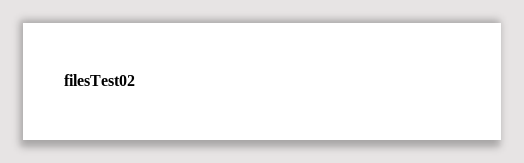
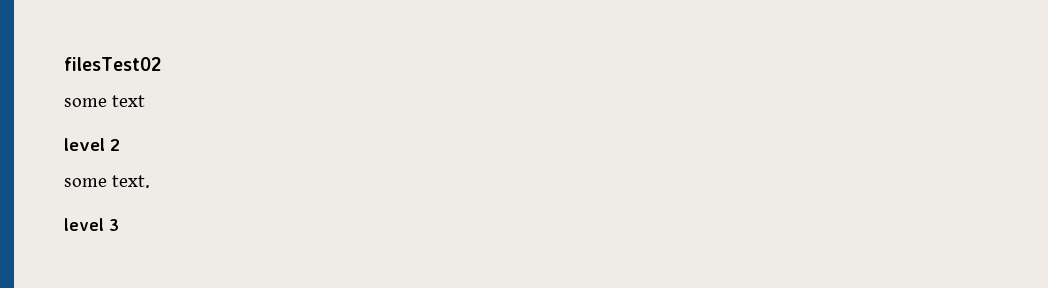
+ some text
+ level 2
+ some text.
+ level 3

